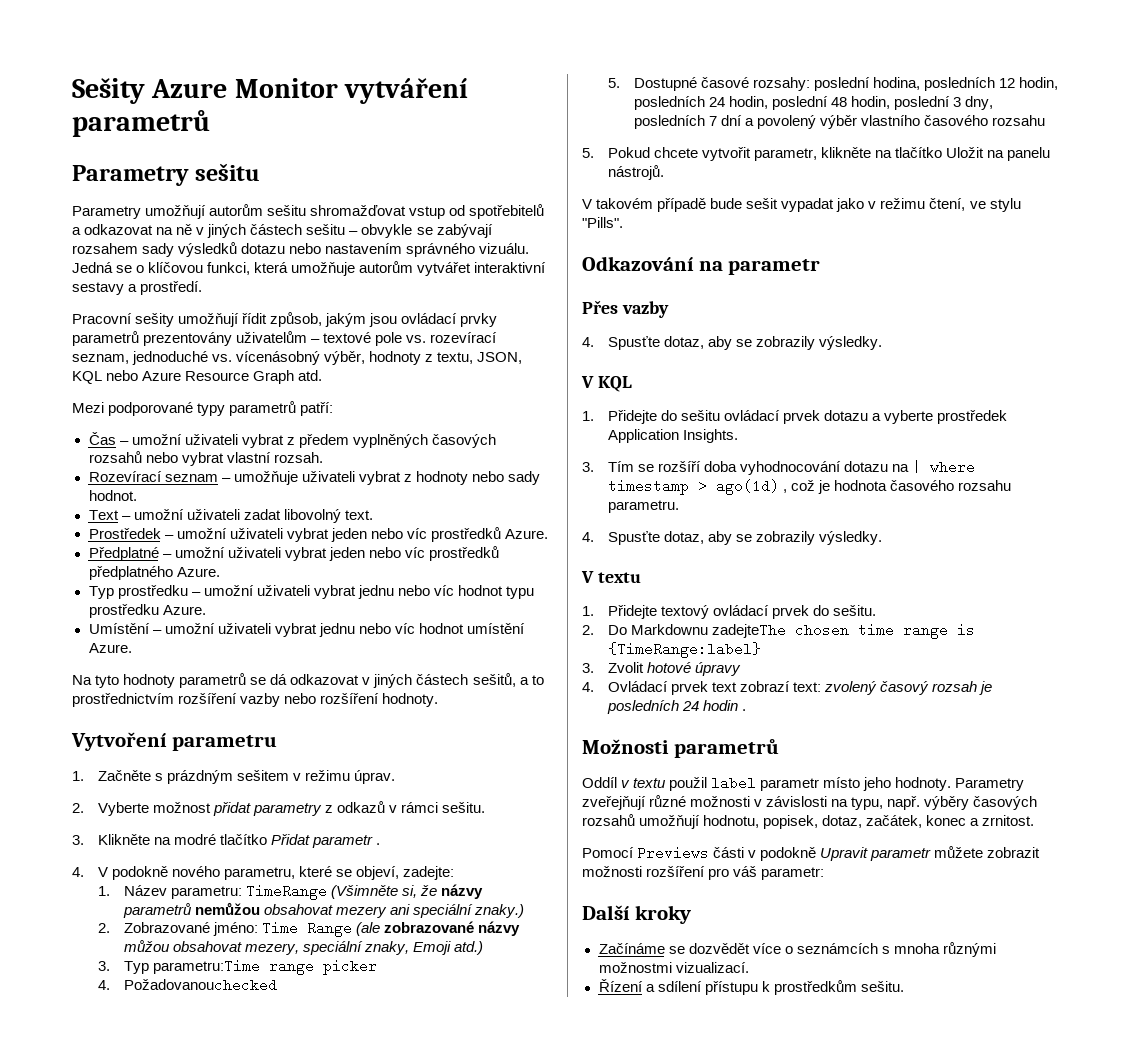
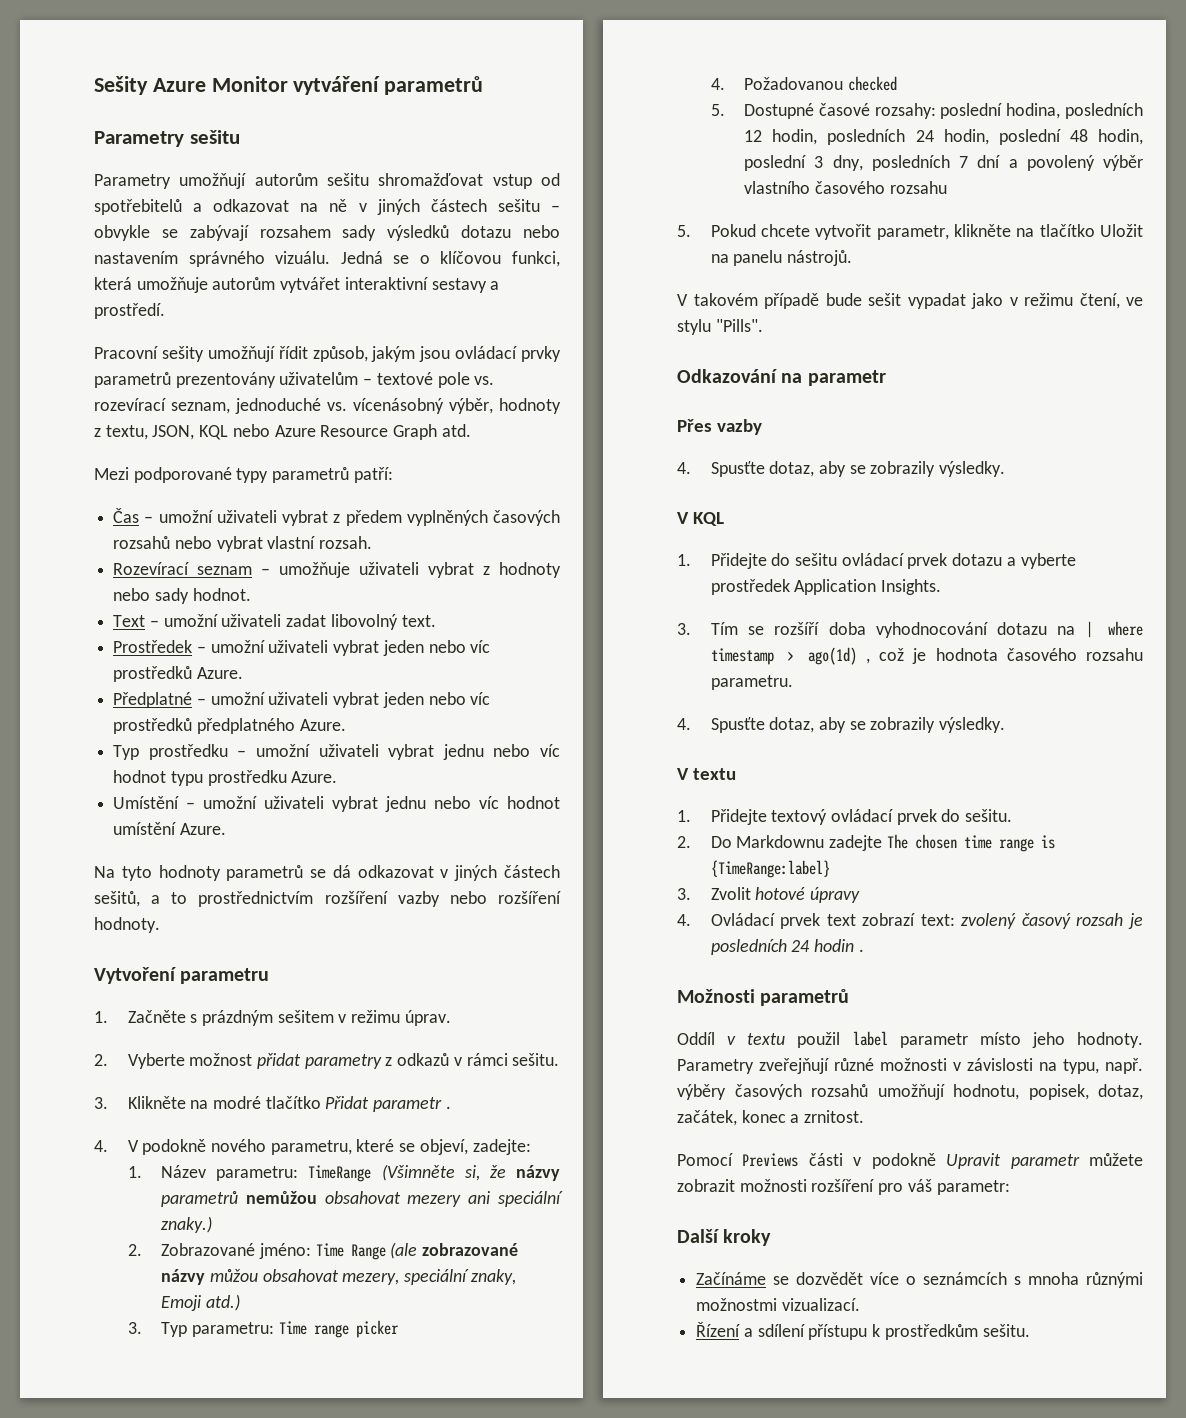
- 3. Typ parametru:Time range picker
+ 3. Typ parametru: Time range picker
- 4. Požadovanouchecked
+ 4. Požadovanou checked
- 2. Do Markdownu zadejteThe chosen time range is {TimeRange:label}
+ 2. Do Markdownu zadejte The chosen time range is {TimeRange:label}

